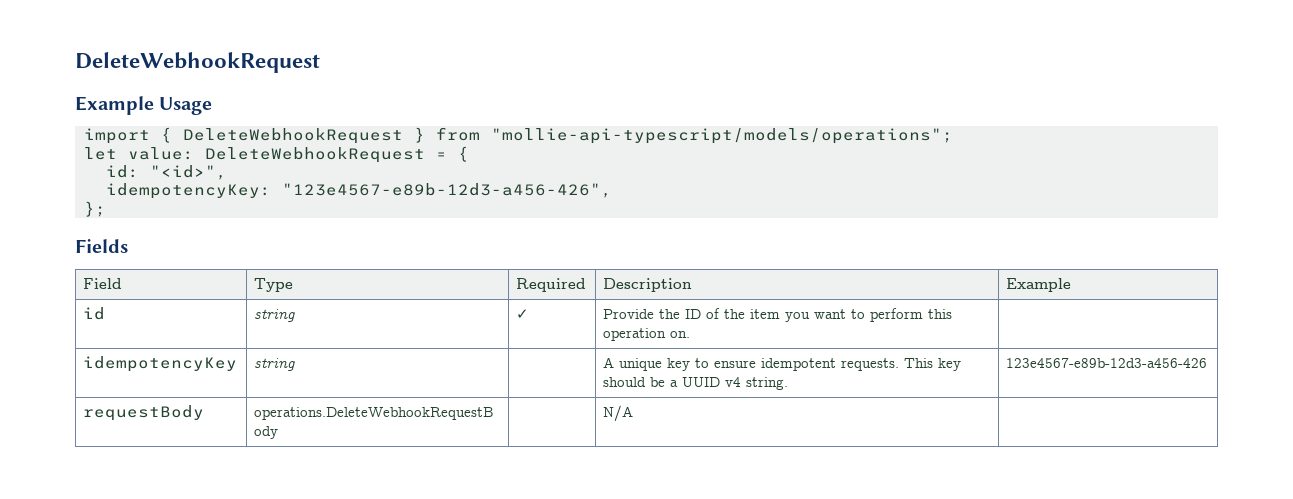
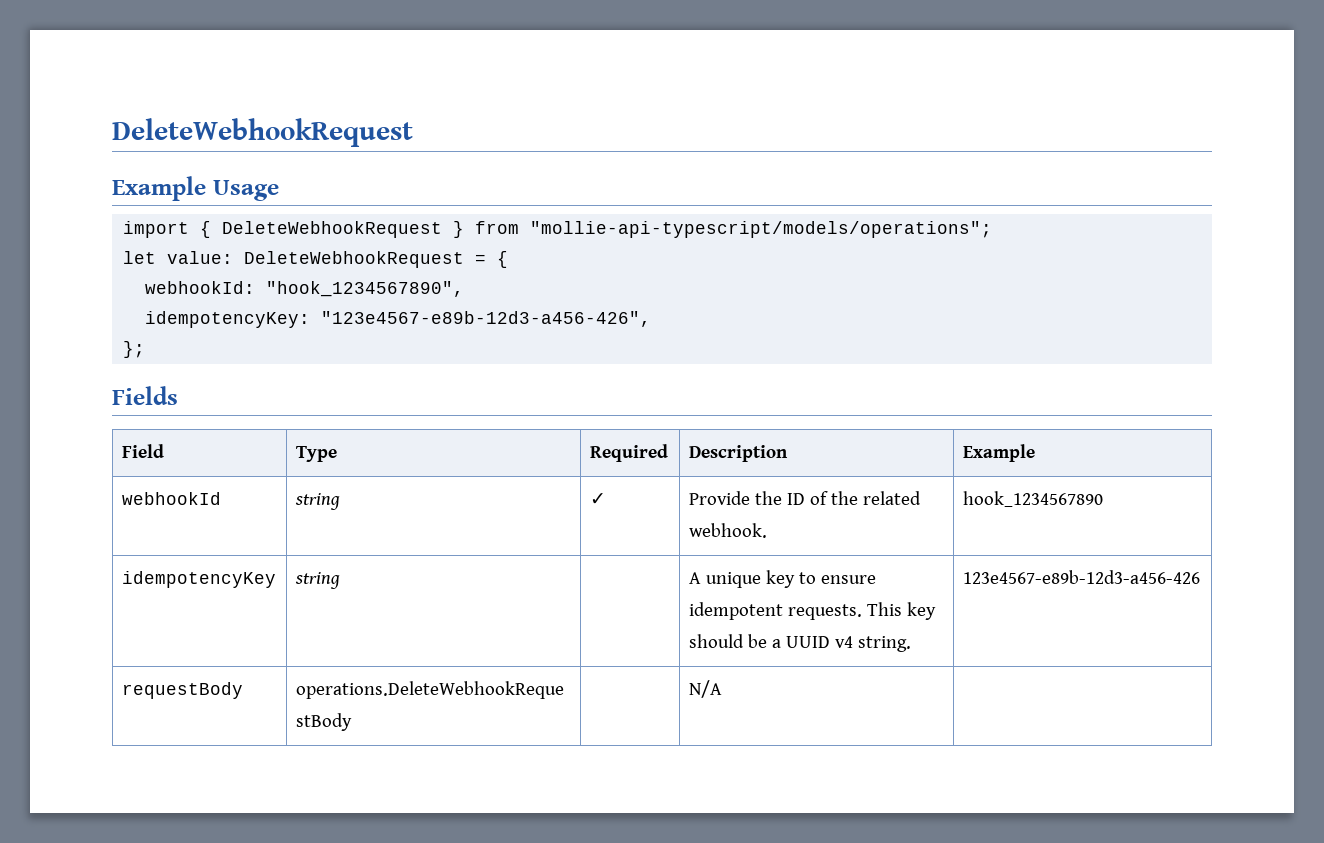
- id: "<id>",
+ webhookId: "hook_1234567890",
- id | string | ✓ | Provide the ID of the item you want to perform this operation on. |
+ webhookId | string | ✓ | Provide the ID of the related webhook. | hook_1234567890

